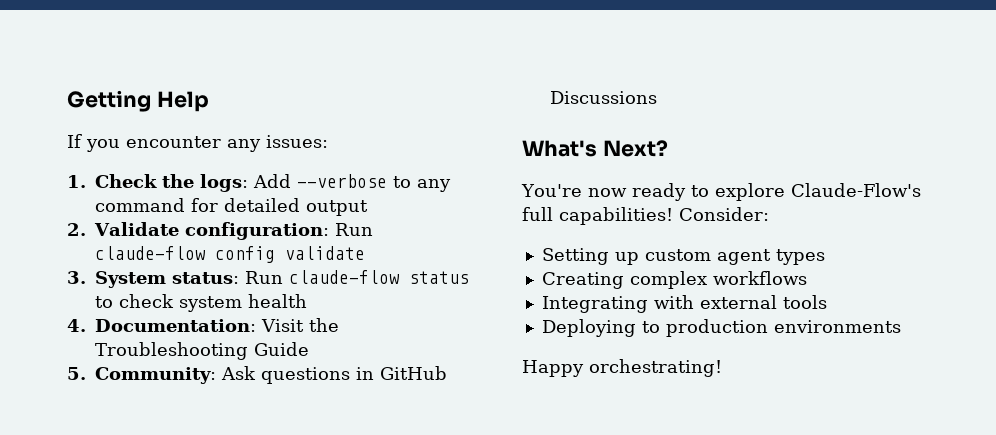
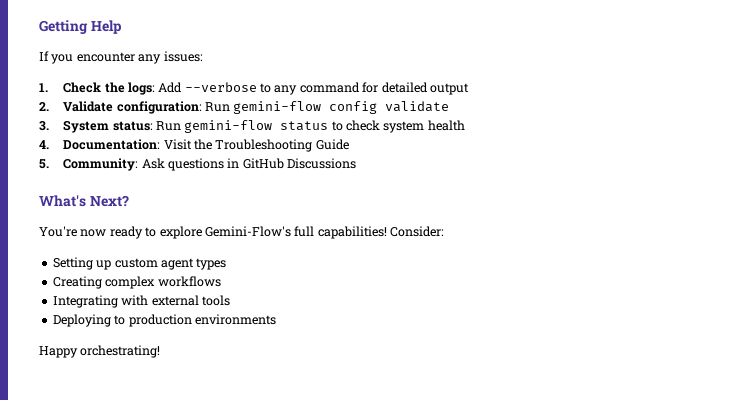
- 2. Validate configuration: Run claude-flow config validate
+ 2. Validate configuration: Run gemini-flow config validate
- 3. System status: Run claude-flow status to check system health
+ 3. System status: Run gemini-flow status to check system health
- You're now ready to explore Claude-Flow's full capabilities!
+ You're now ready to explore Gemini-Flow's full capabilities!

